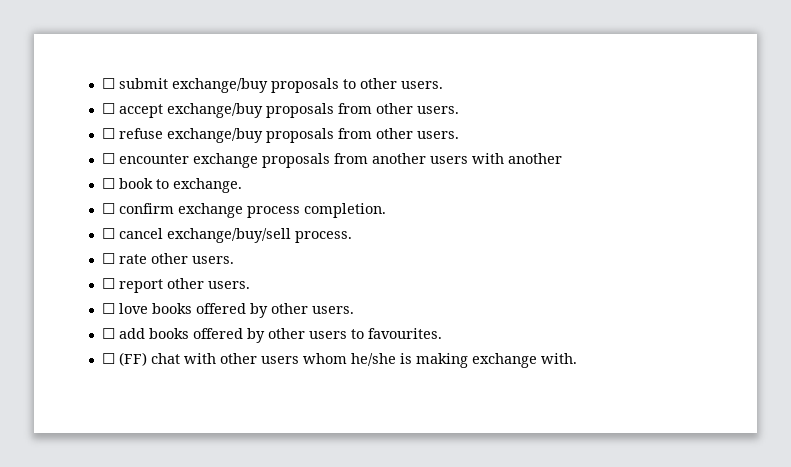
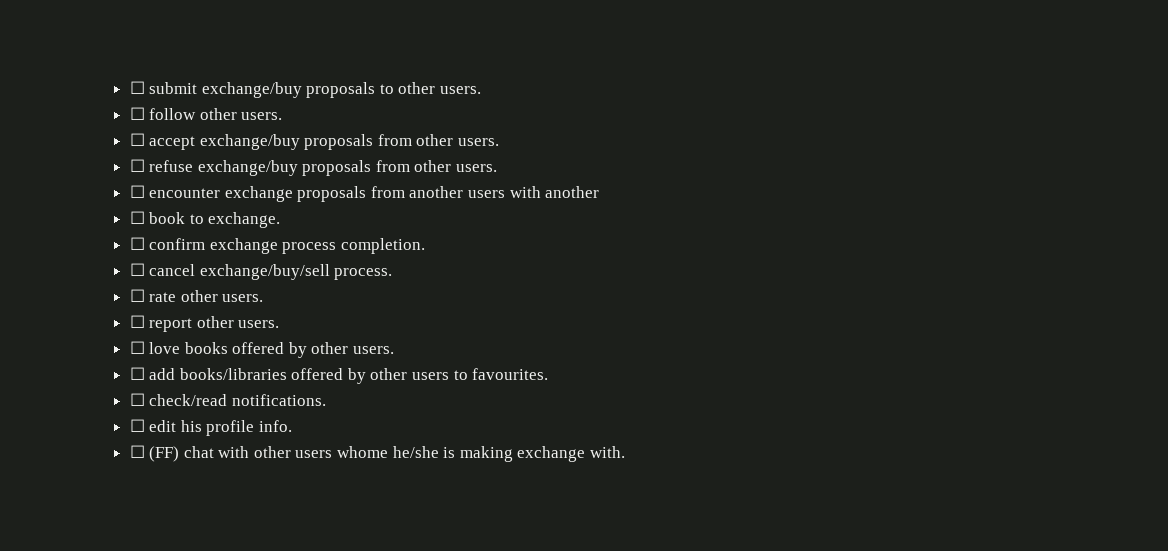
+ ☐ follow other users.
- ☐ add books offered by other users to favourites.
+ ☐ add books/libraries offered by other users to favourites.
+ ☐ check/read notifications.
+ ☐ edit his profile info.
- ☐ (FF) chat with other users whom he/she is making exchange with.
+ ☐ (FF) chat with other users whome he/she is making exchange with.

